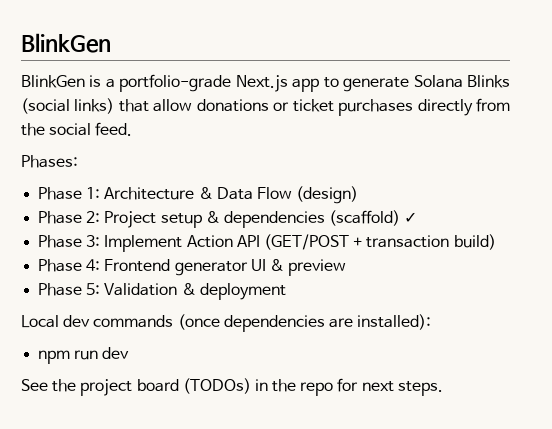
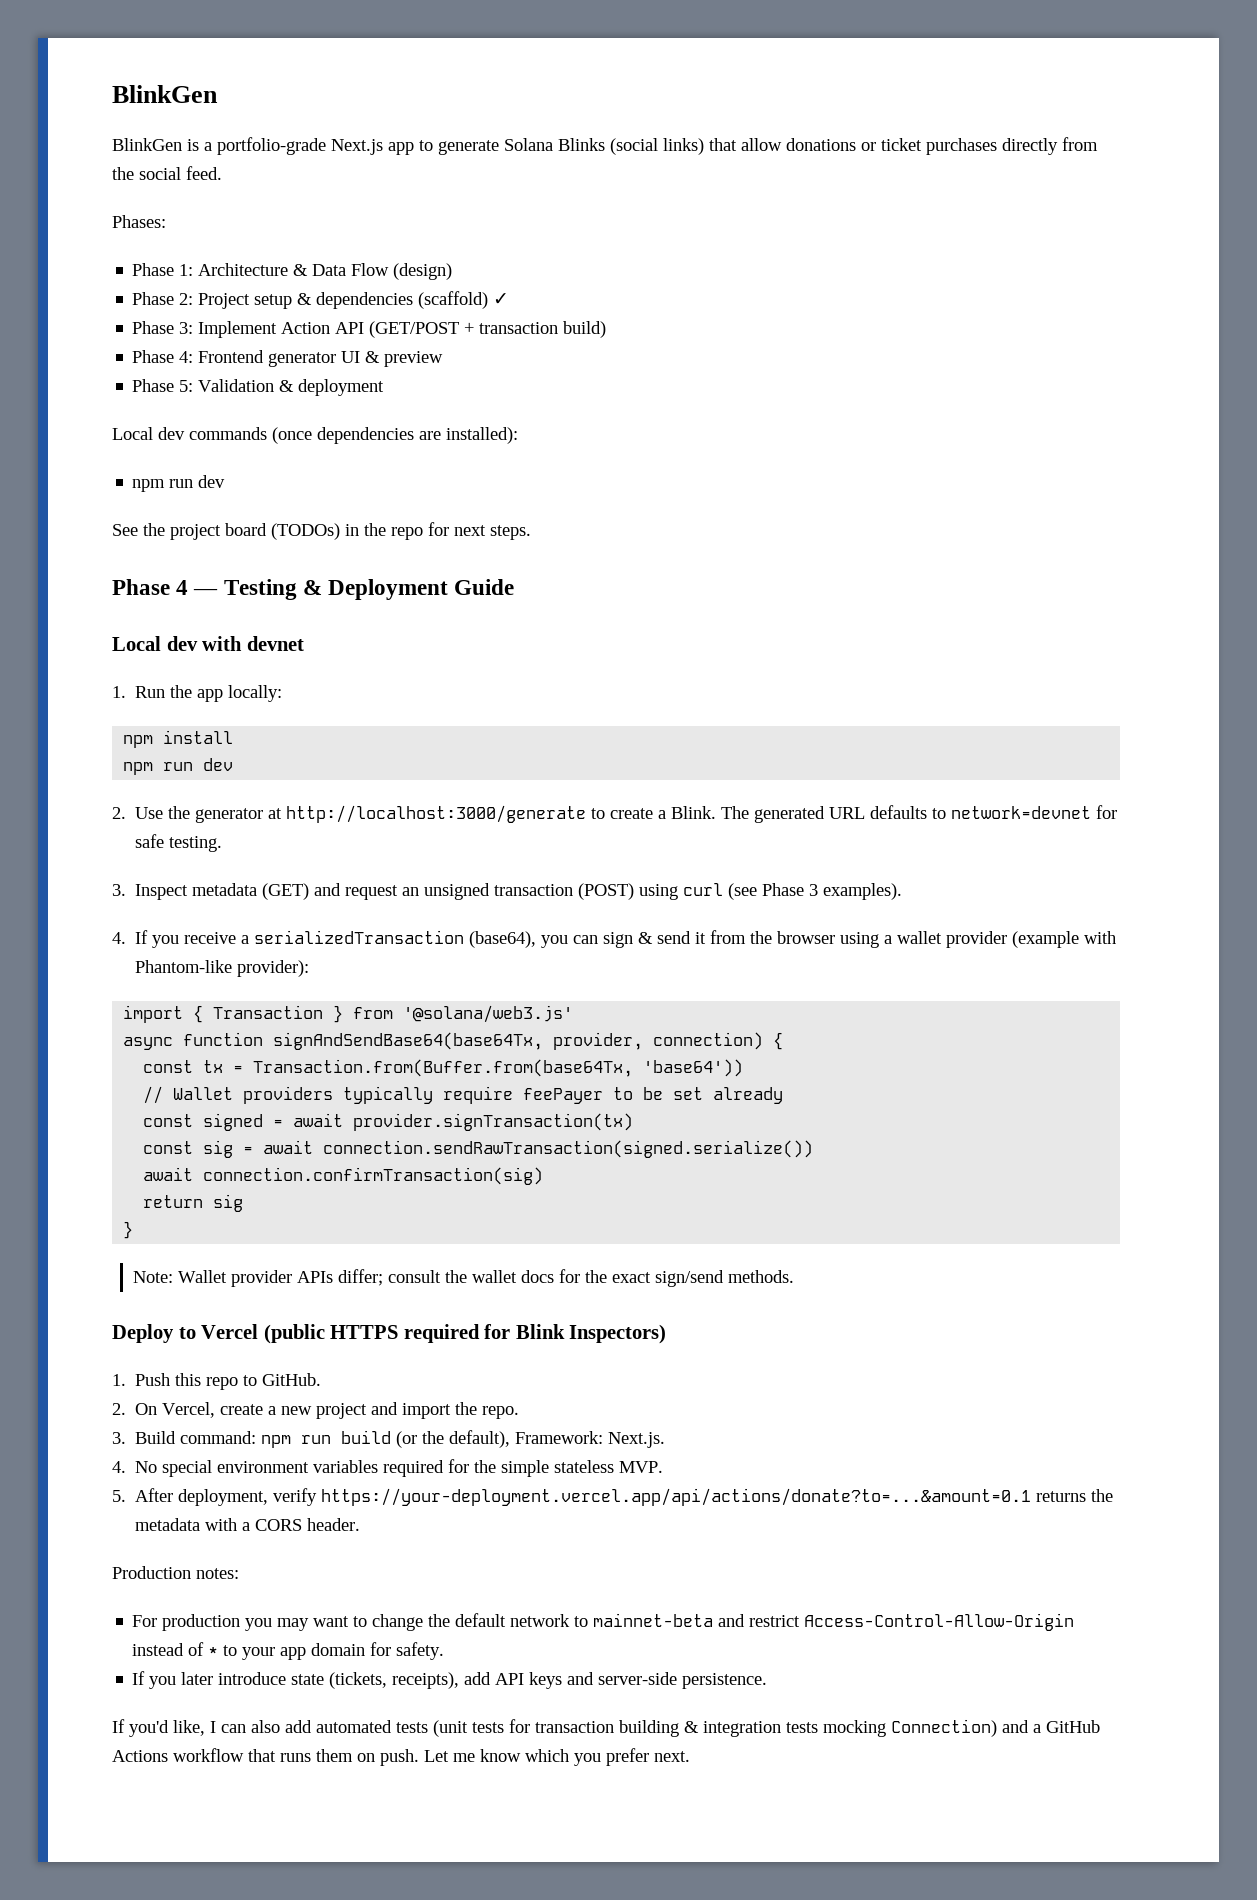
+ Phase 4 — Testing & Deployment Guide
+ Local dev with devnet
+ 1. Run the app locally:
+ npm install
+ npm run dev
+ 2. Use the generator at http://localhost:3000/generate to create a Blink. The generated URL defaults to network=devnet for safe testing.
+ 3. Inspect metadata (GET) and request an unsigned transaction (POST) using curl (see Phase 3 examples).
+ 4. If you receive a serializedTransaction (base64), you can sign & send it from the browser using a wallet provider (example with Phantom-like provider):
+ import { Transaction } from '@solana/web3.js'
+ async function signAndSendBase64(base64Tx, provider, connection) {
+ const tx = Transaction.from(Buffer.from(base64Tx, 'base64'))
+ // Wallet providers typically require feePayer to be set already
+ const signed = await provider.signTransaction(tx)
+ const sig = await connection.sendRawTransaction(signed.serialize())
+ await connection.confirmTransaction(sig)
+ return sig
+ }
+ Note: Wallet provider APIs differ; consult the wallet docs for the exact sign/send methods.
+ Deploy to Vercel (public HTTPS required for Blink Inspectors)
+ 1. Push this repo to GitHub.
+ 2. On Vercel, create a new project and import the repo.
+ 3. Build command: npm run build (or the default), Framework: Next.js.
+ 4. No special environment variables required for the simple stateless MVP.
+ 5. After deployment, verify https://your-deployment.vercel.app/api/actions/donate?to=...&amount=0.1 returns the metadata with a CORS header.
+ Production notes:
+ For production you may want to change the default network to mainnet-beta and restrict Access-Control-Allow-Origin instead of * to your app domain for safety.
+ If you later introduce state (tickets, receipts), add API keys and server-side persistence.
+ If you'd like, I can also add automated tests (unit tests for transaction building & integration tests mocking Connection) and a GitHub Actions workflow that runs them on push. Let me know which you prefer next.

